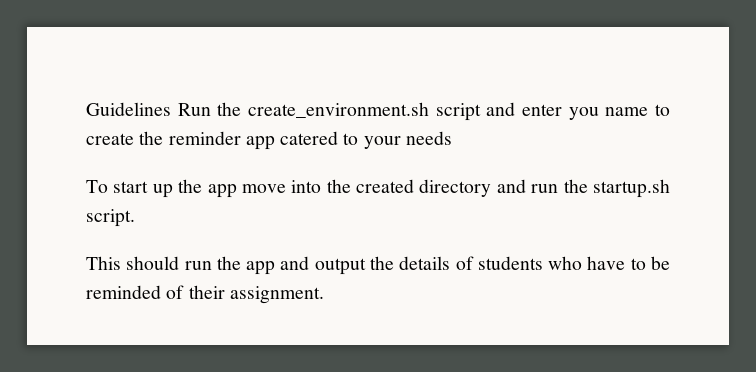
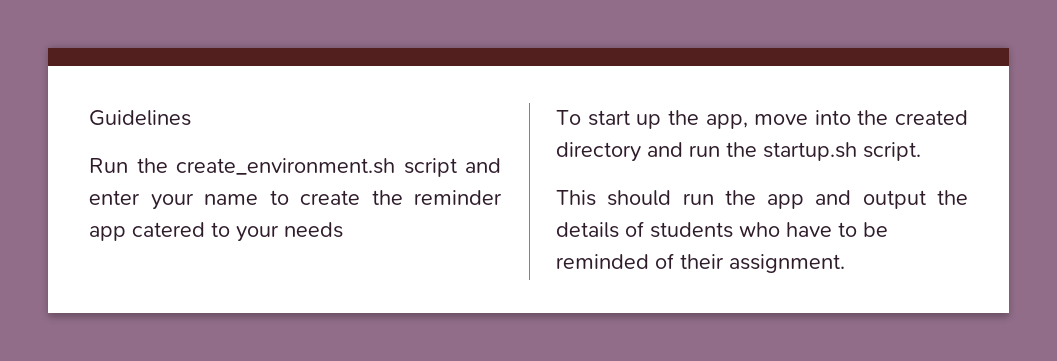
- Guidelines Run the create_environment.sh script and enter you name to create the reminder app catered to your needs
+ Guidelines
+ Run the create_environment.sh script and enter your name to create the reminder app catered to your needs
- To start up the app move into the created directory and run the startup.sh script.
+ To start up the app, move into the created directory and run the startup.sh script.

